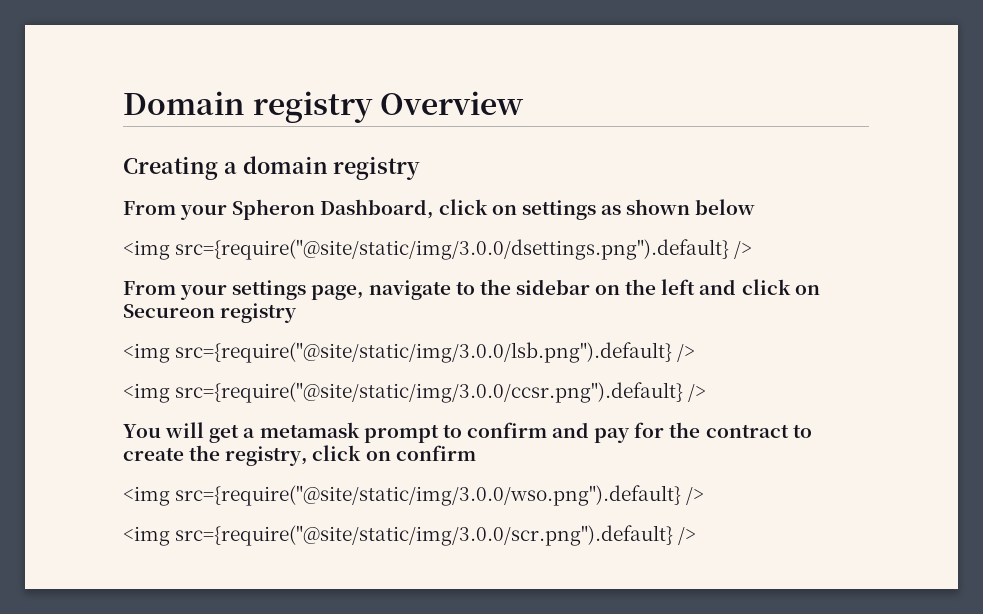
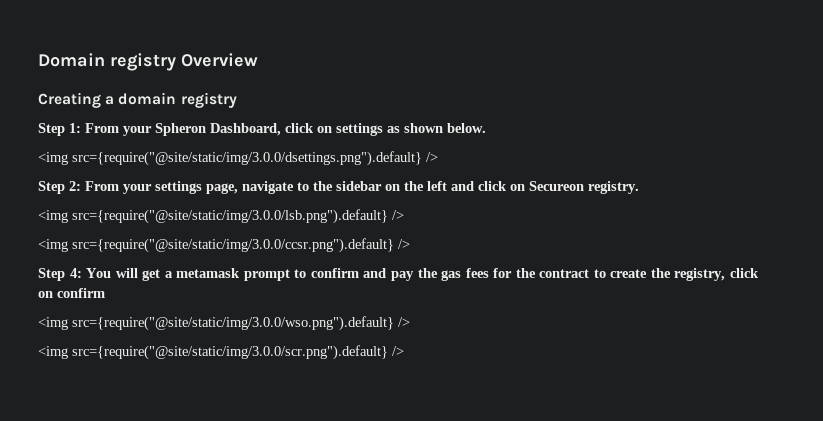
- From your Spheron Dashboard, click on settings as shown below
+ Step 1: From your Spheron Dashboard, click on settings as shown below.
- From your settings page, navigate to the sidebar on the left and click on Secureon registry
+ Step 2: From your settings page, navigate to the sidebar on the left and click on Secureon registry.
- You will get a metamask prompt to confirm and pay for the contract to create the registry, click on confirm
+ Step 4: You will get a metamask prompt to confirm and pay the gas fees for the contract to create the registry, click on confirm

